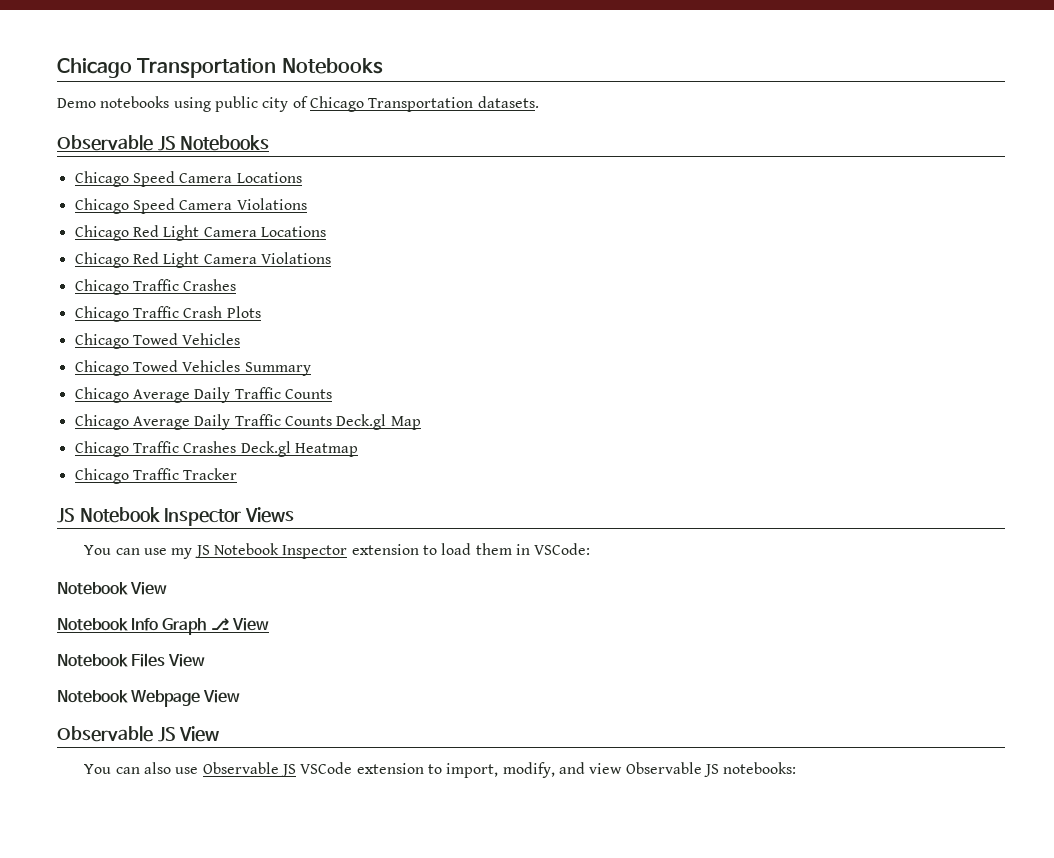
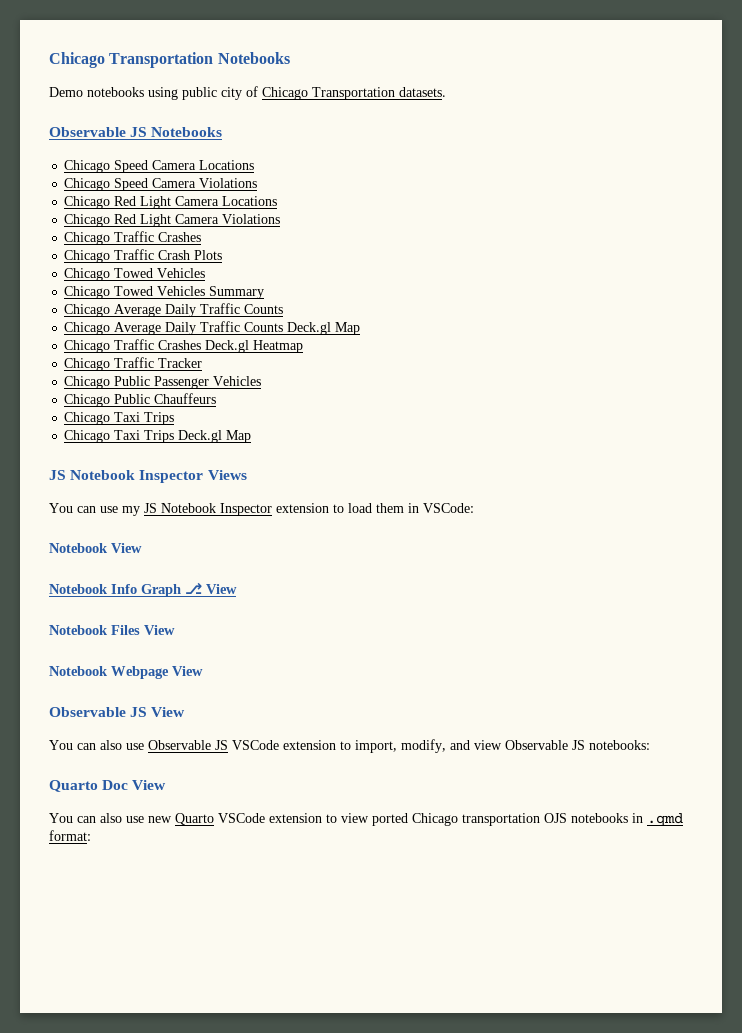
+ Chicago Public Passenger Vehicles
+ Chicago Public Chauffeurs
+ Chicago Taxi Trips
+ Chicago Taxi Trips Deck.gl Map
+ Quarto Doc View
+ You can also use new Quarto VSCode extension to view ported Chicago transportation OJS notebooks in .qmd format:

